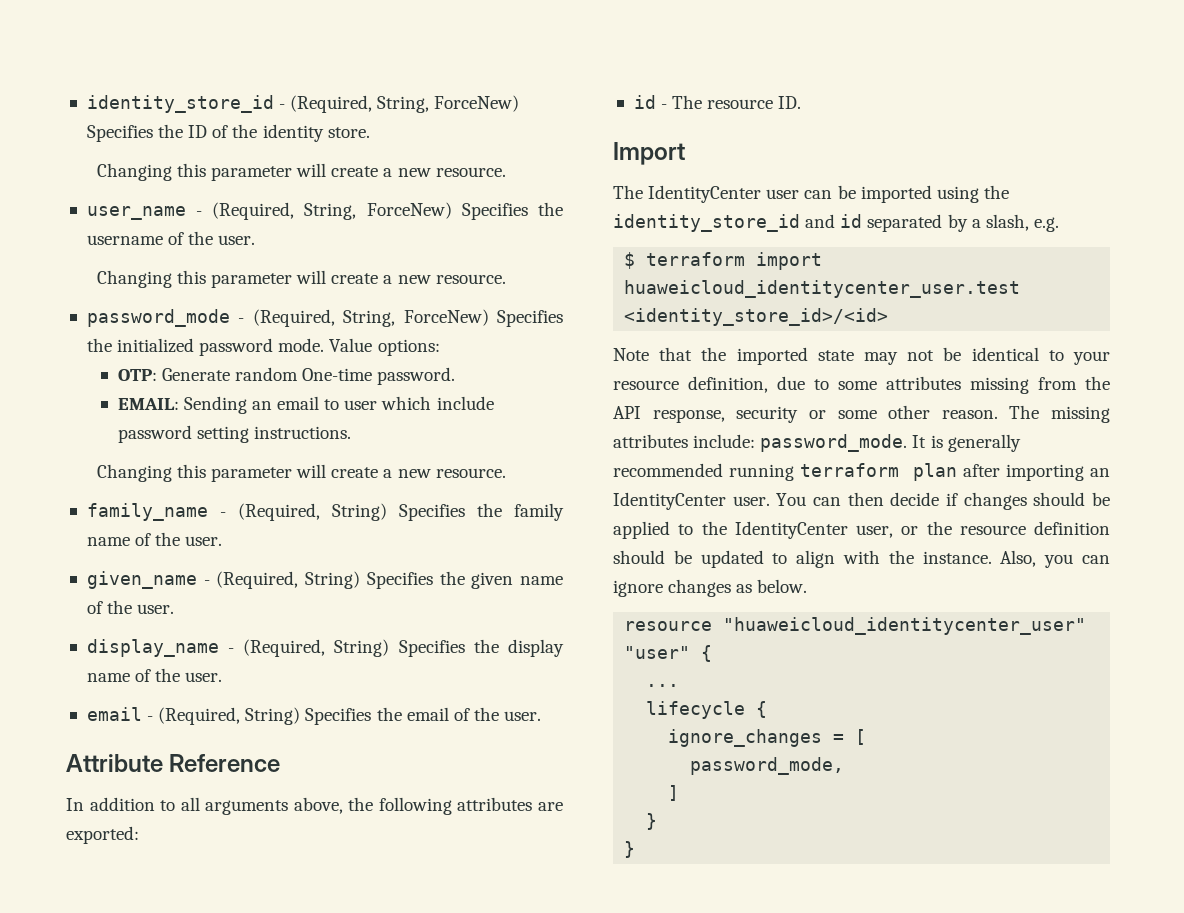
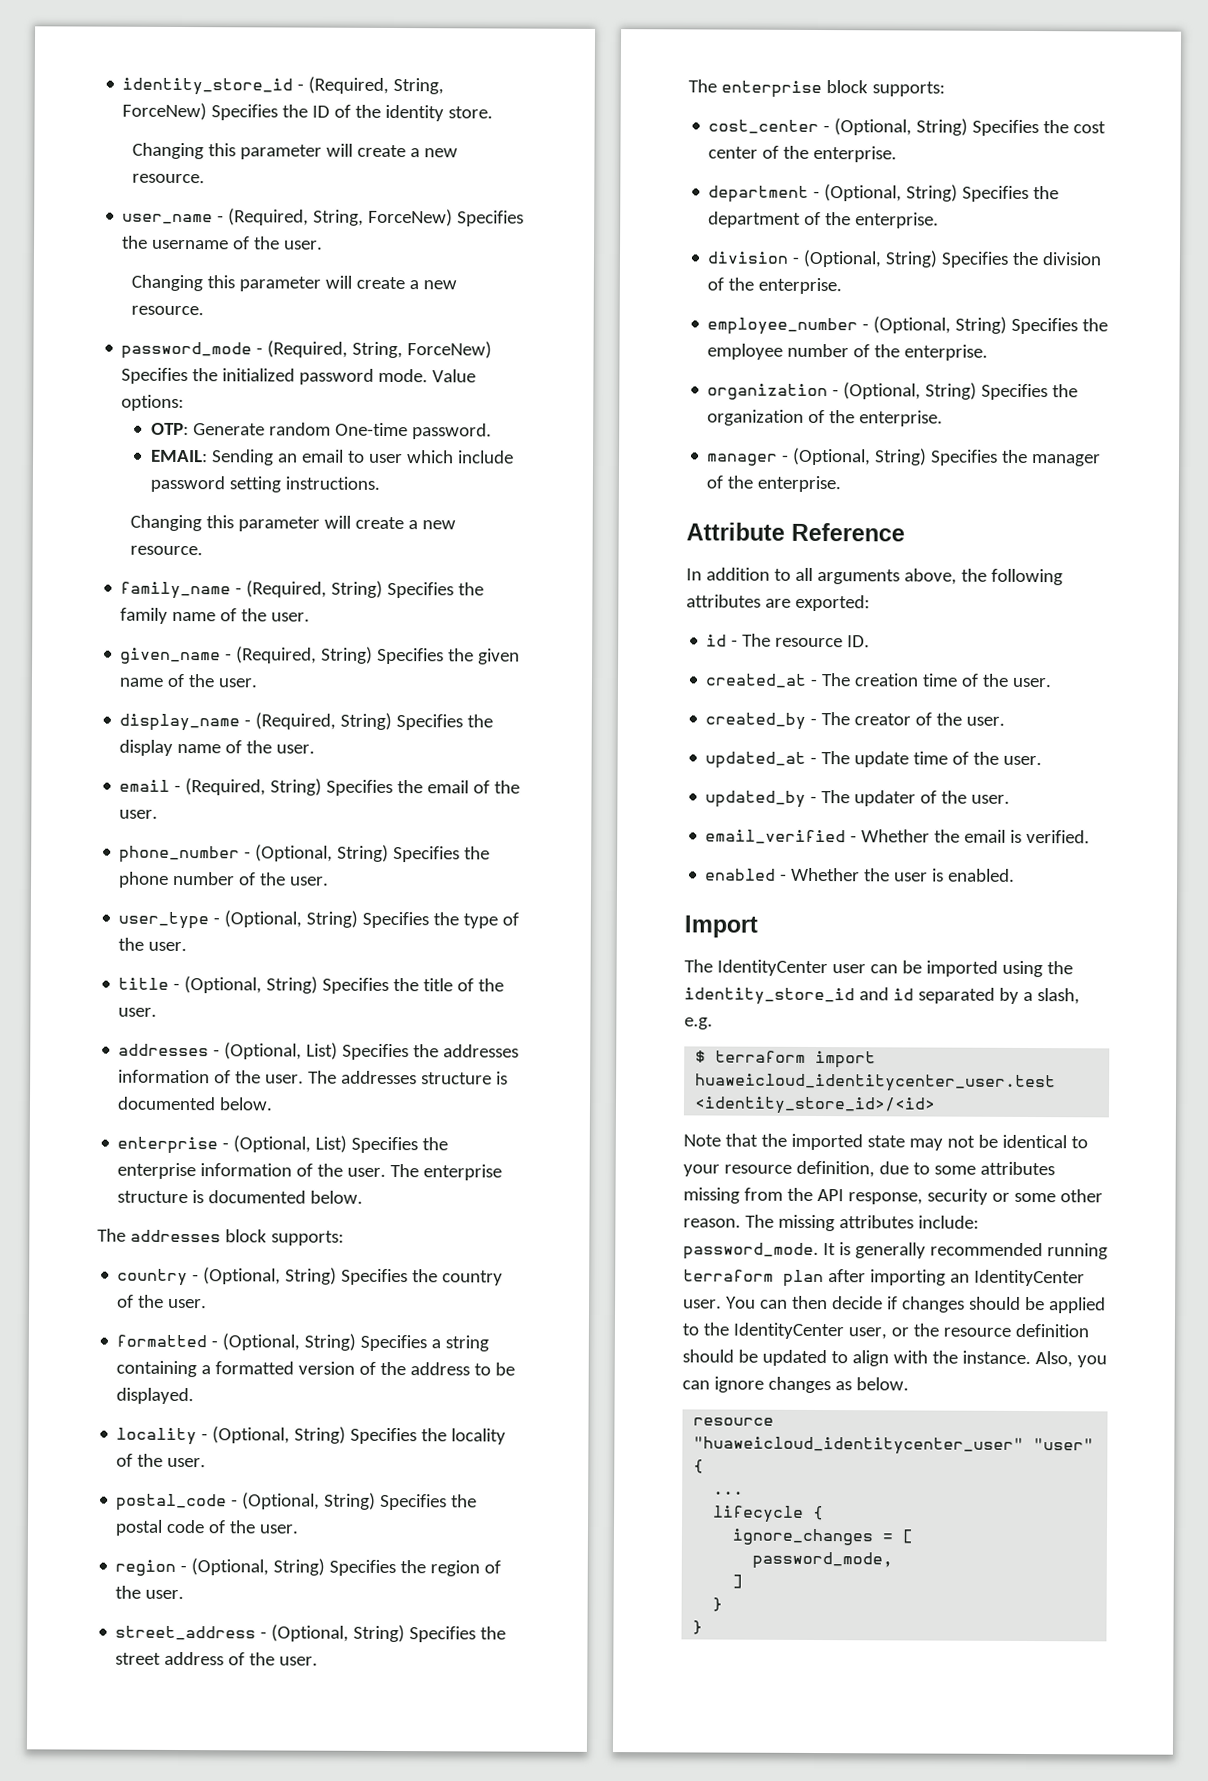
+ phone_number - (Optional, String) Specifies the phone number of the user.
+ user_type - (Optional, String) Specifies the type of the user.
+ title - (Optional, String) Specifies the title of the user.
+ addresses - (Optional, List) Specifies the addresses information of the user. The addresses structure is documented below.
+ enterprise - (Optional, List) Specifies the enterprise information of the user. The enterprise structure is documented below.
+ The addresses block supports:
+ country - (Optional, String) Specifies the country of the user.
+ formatted - (Optional, String) Specifies a string containing a formatted version of the address to be displayed.
+ locality - (Optional, String) Specifies the locality of the user.
+ postal_code - (Optional, String) Specifies the postal code of the user.
+ region - (Optional, String) Specifies the region of the user.
+ street_address - (Optional, String) Specifies the street address of the user.
+ The enterprise block supports:
+ cost_center - (Optional, String) Specifies the cost center of the enterprise.
+ department - (Optional, String) Specifies the department of the enterprise.
+ division - (Optional, String) Specifies the division of the enterprise.
+ employee_number - (Optional, String) Specifies the employee number of the enterprise.
+ organization - (Optional, String) Specifies the organization of the enterprise.
+ manager - (Optional, String) Specifies the manager of the enterprise.
+ created_at - The creation time of the user.
+ created_by - The creator of the user.
+ updated_at - The update time of the user.
+ updated_by - The updater of the user.
+ email_verified - Whether the email is verified.
+ enabled - Whether the user is enabled.

